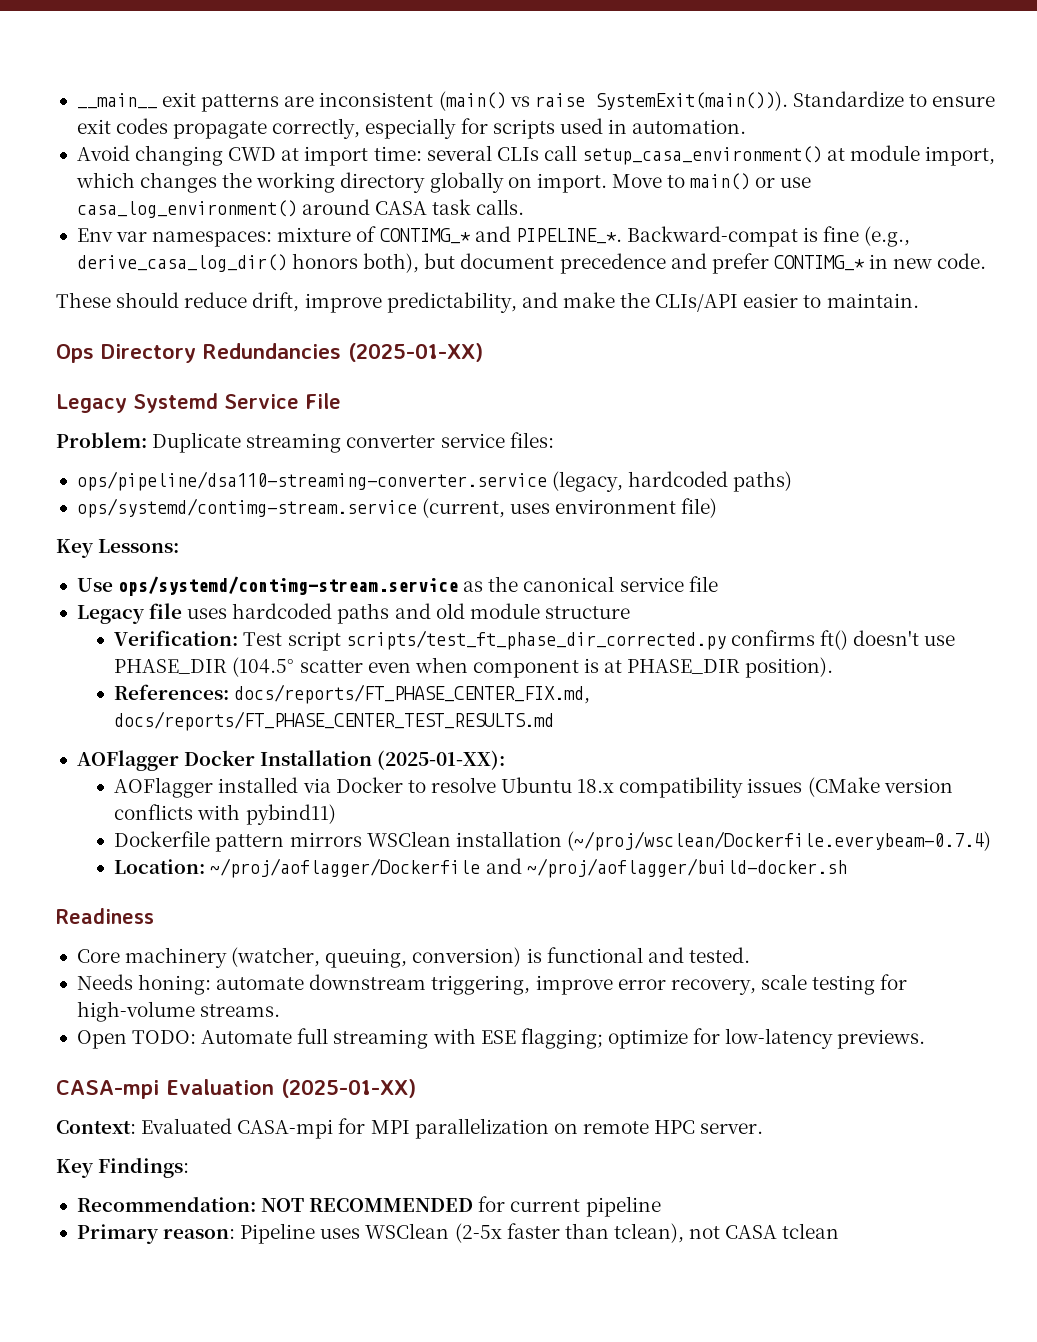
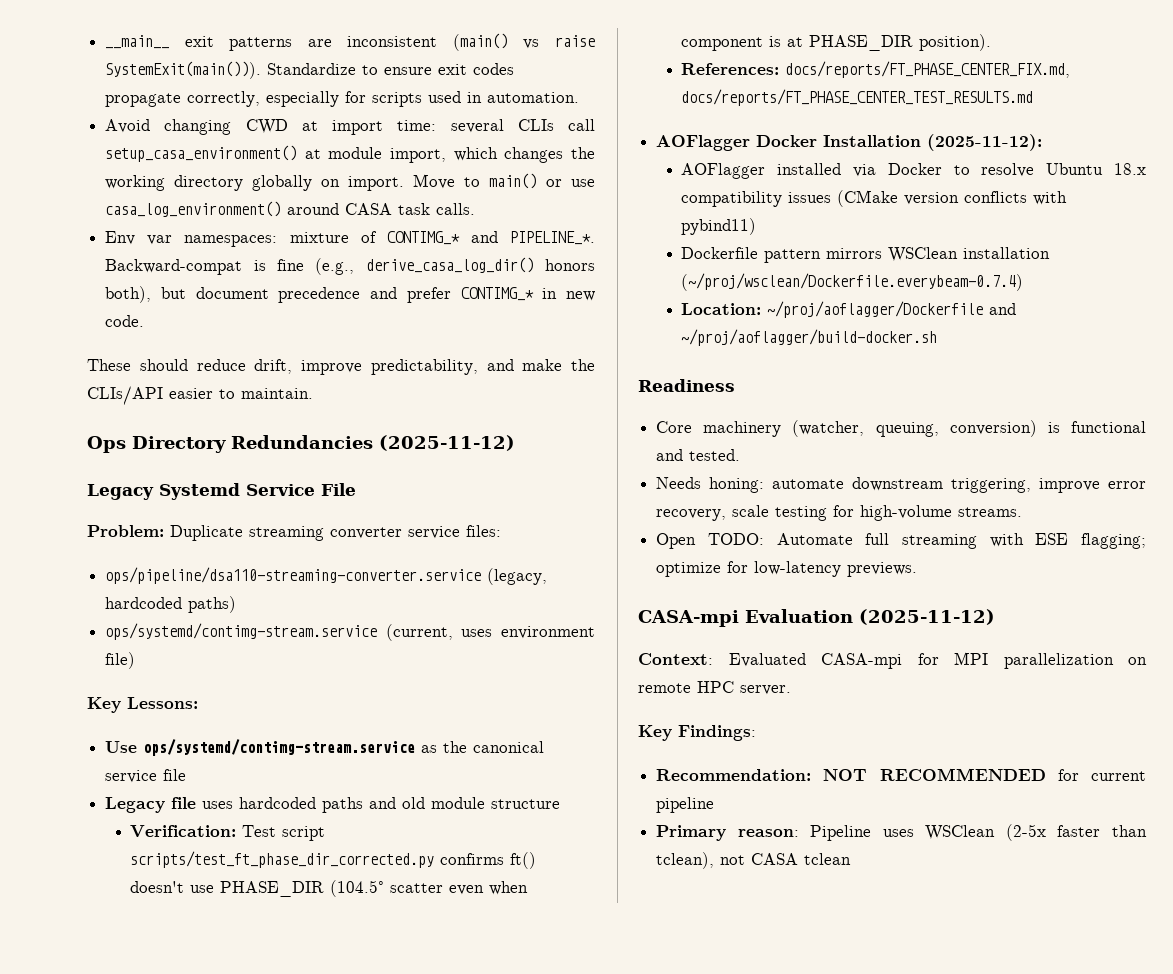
- Ops Directory Redundancies (2025-01-XX)
+ Ops Directory Redundancies (2025-11-12)
- AOFlagger Docker Installation (2025-01-XX):
+ AOFlagger Docker Installation (2025-11-12):
- CASA-mpi Evaluation (2025-01-XX)
+ CASA-mpi Evaluation (2025-11-12)

